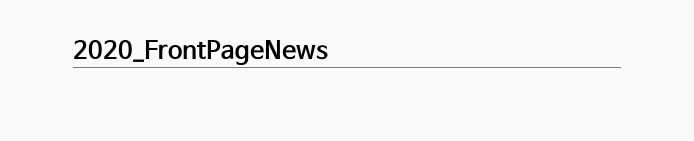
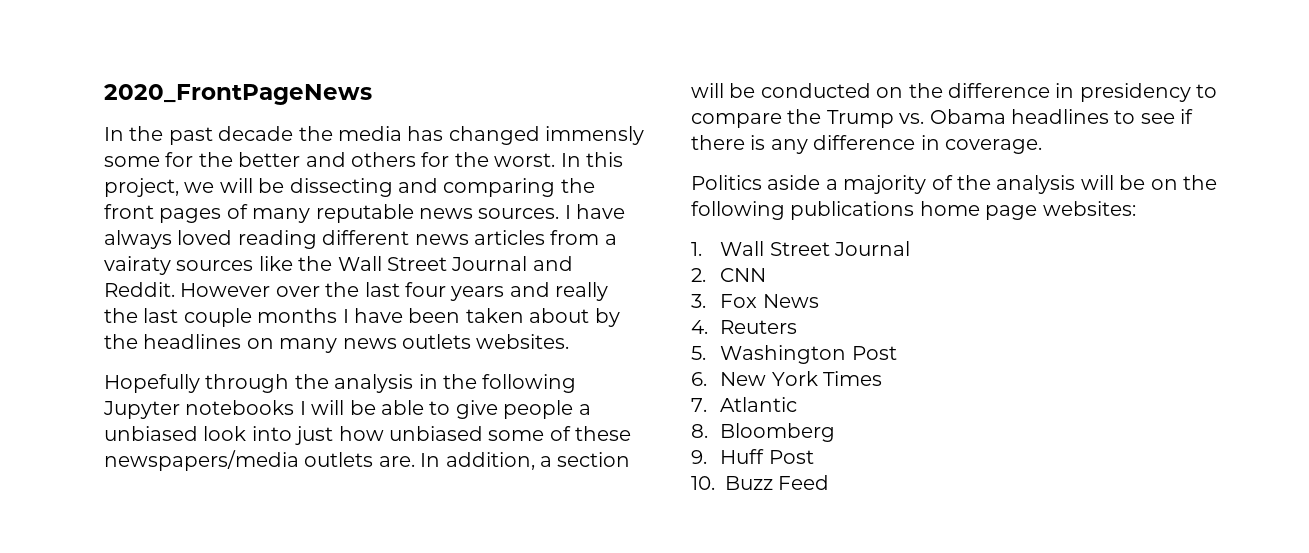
+ In the past decade the media has changed immensly some for the better and others for the worst. In this project, we will be dissecting and comparing the front pages of many reputable news sources. I have always loved reading different news articles from a vairaty sources like the Wall Street Journal and Reddit. However over the last four years and really the last couple months I have been taken about by the headlines on many news outlets websites.
+ Hopefully through the analysis in the following Jupyter notebooks I will be able to give people a unbiased look into just how unbiased some of these newspapers/media outlets are. In addition, a section will be conducted on the difference in presidency to compare the Trump vs. Obama headlines to see if there is any difference in coverage.
+ Politics aside a majority of the analysis will be on the following publications home page websites:
+ 1. Wall Street Journal
+ 2. CNN
+ 3. Fox News
+ 4. Reuters
+ 5. Washington Post
+ 6. New York Times
+ 7. Atlantic
+ 8. Bloomberg
+ 9. Huff Post
+ 10. Buzz Feed

